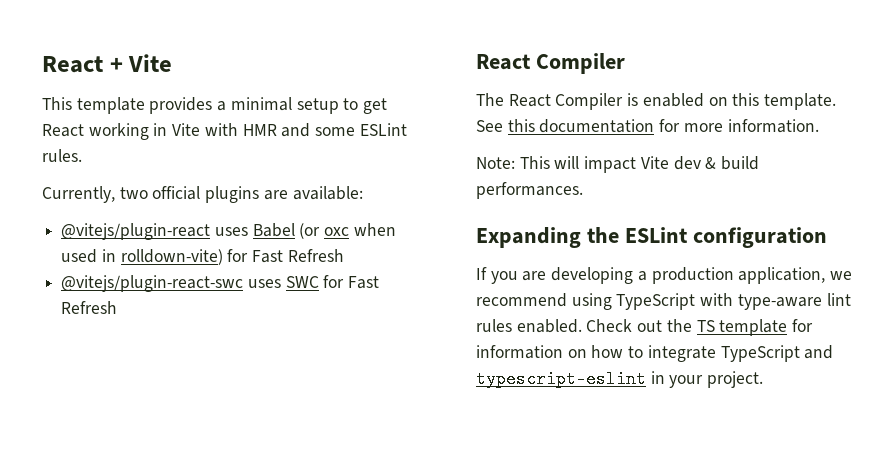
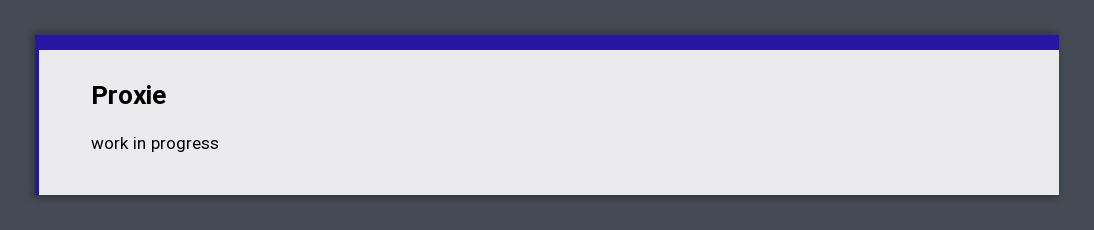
- React + Vite
- This template provides a minimal setup to get React working in Vite with HMR and some ESLint rules.
- Currently, two official plugins are available:
- @vitejs/plugin-react uses Babel (or oxc when used in rolldown-vite) for Fast Refresh
- @vitejs/plugin-react-swc uses SWC for Fast Refresh
- React Compiler
- The React Compiler is enabled on this template. See this documentation for more information.
- Note: This will impact Vite dev & build performances.
- Expanding the ESLint configuration
- If you are developing a production application, we recommend using TypeScript with type-aware lint rules enabled. Check out the TS template for information on how to integrate TypeScript and typescript-eslint in your project.
+ Proxie
+ work in progress

